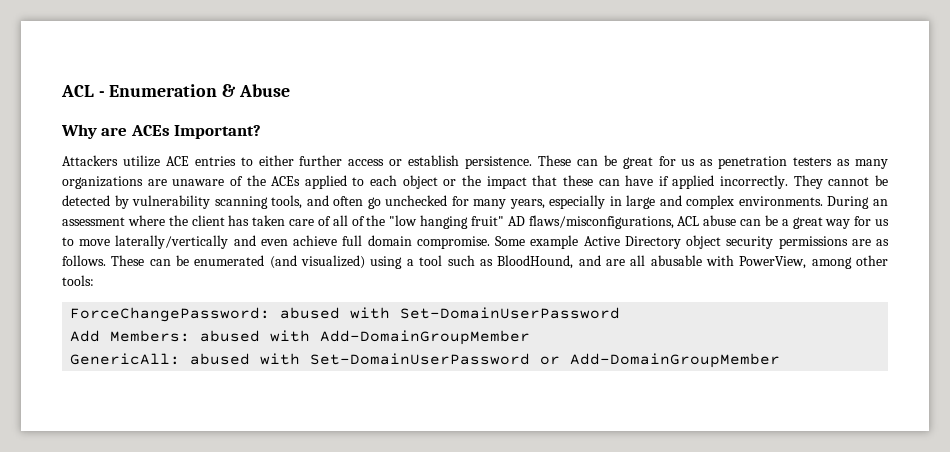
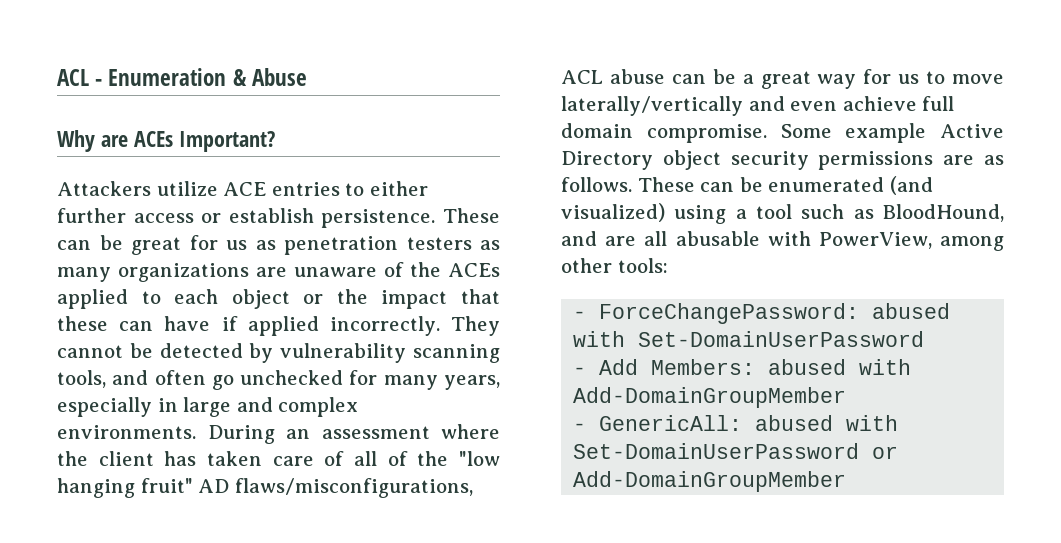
- ForceChangePassword: abused with Set-DomainUserPassword
+ - ForceChangePassword: abused with Set-DomainUserPassword
- Add Members: abused with Add-DomainGroupMember
+ - Add Members: abused with Add-DomainGroupMember
- GenericAll: abused with Set-DomainUserPassword or Add-DomainGroupMember
+ - GenericAll: abused with Set-DomainUserPassword or Add-DomainGroupMember

